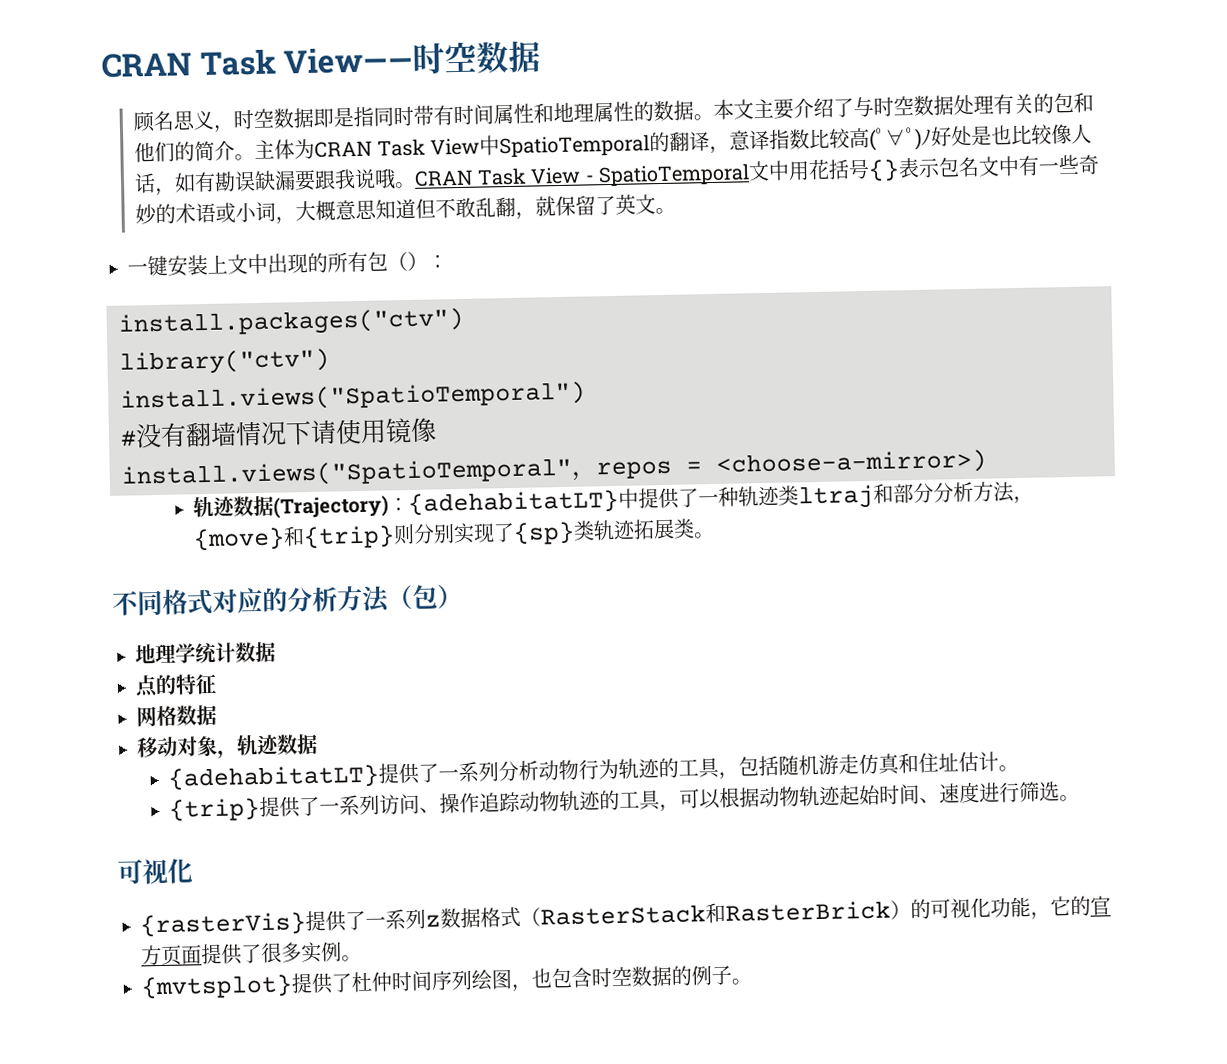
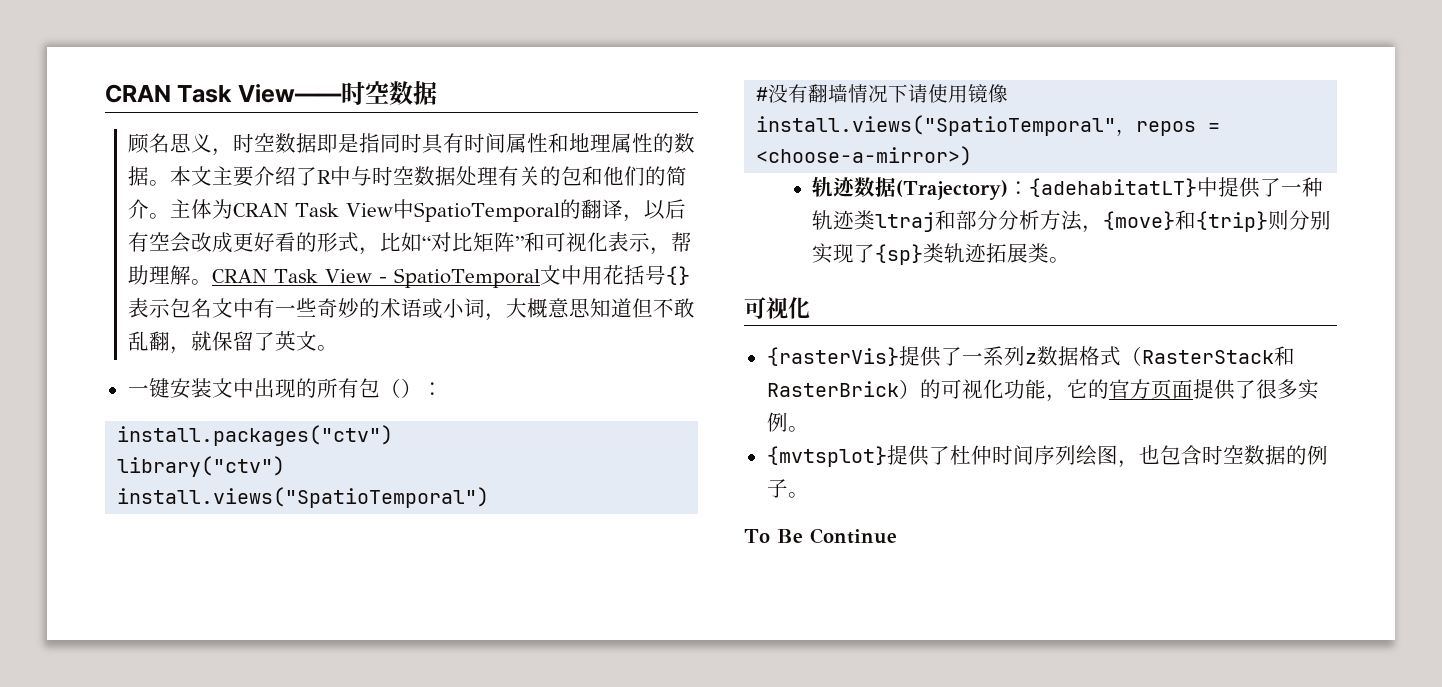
- 顾名思义，时空数据即是指同时带有时间属性和地理属性的数据。
+ 顾名思义，时空数据即是指同时具有时间属性和地理属性的数据。
- 本文主要介绍了与时空数据处理有关的包和他们的简介。
+ 本文主要介绍了R中与时空数据处理有关的包和他们的简介。
- 主体为CRAN Task View中SpatioTemporal的翻译，意译指数比较高(ﾟ∀ﾟ)ﾉ好处是也比较像人话，如有勘误缺漏要跟我说哦。
+ 主体为CRAN Task View中SpatioTemporal的翻译，以后有空会改成更好看的形式，比如“对比矩阵”和可视化表示，帮助理解。
- 一键安装上文中出现的所有包（）：
+ 一键安装文中出现的所有包（）：
- 不同格式对应的分析方法（包）
- 地理学统计数据
- 点的特征
- 网格数据
- 移动对象，轨迹数据
- {adehabitatLT}提供了一系列分析动物行为轨迹的工具，包括随机游走仿真和住址估计。
- {trip}提供了一系列访问、操作追踪动物轨迹的工具，可以根据动物轨迹起始时间、速度进行筛选。
+ To Be Continue

